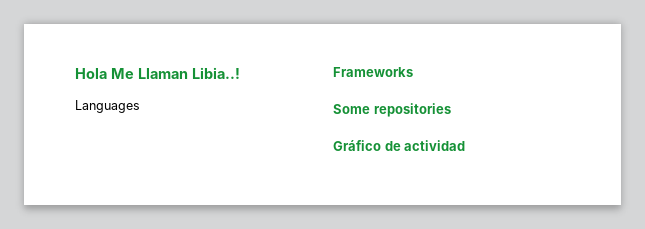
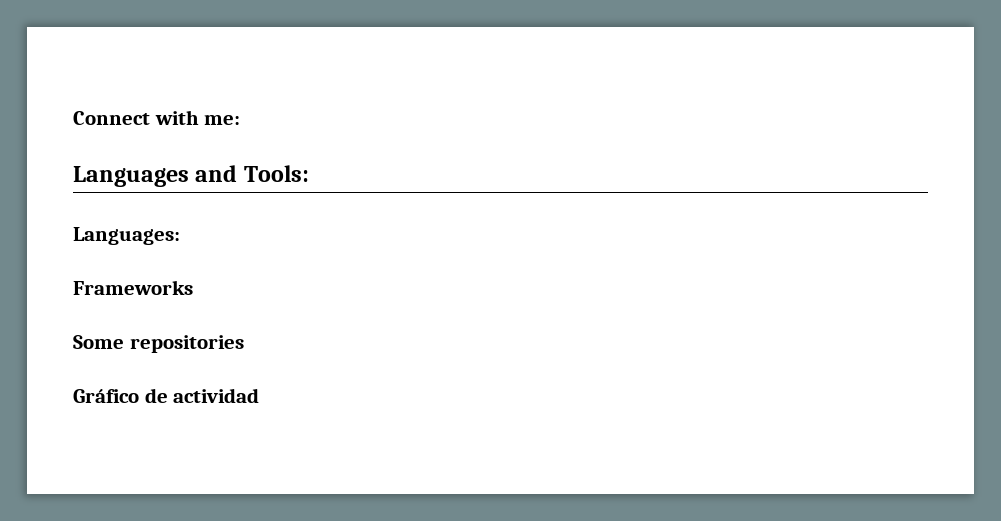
- Hola Me Llaman Libia..!
- Languages
+ Connect with me:
+ Languages and Tools:
+ Languages:

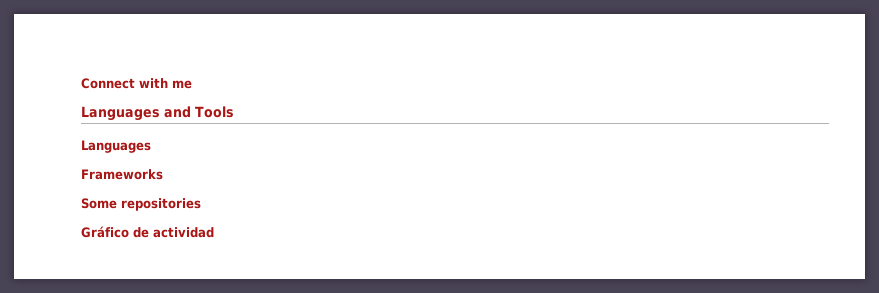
- Connect with me:
+ Connect with me
- Languages and Tools:
- Languages:
+ Languages and Tools
+ Languages

